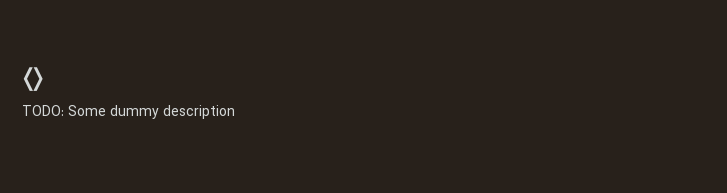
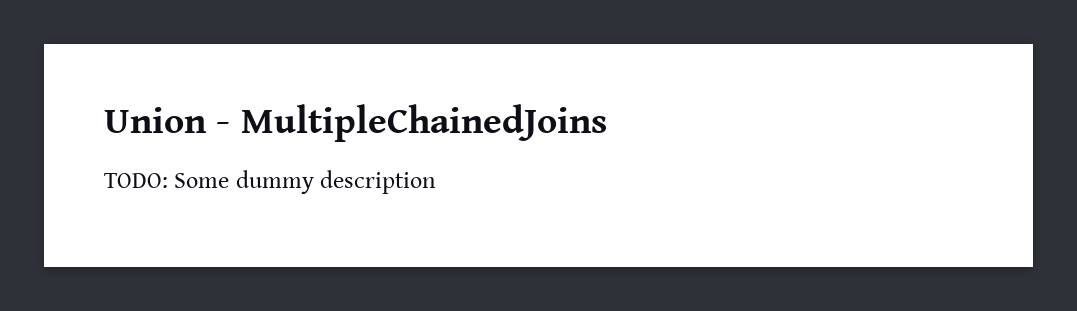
- <>
+ Union - MultipleChainedJoins

